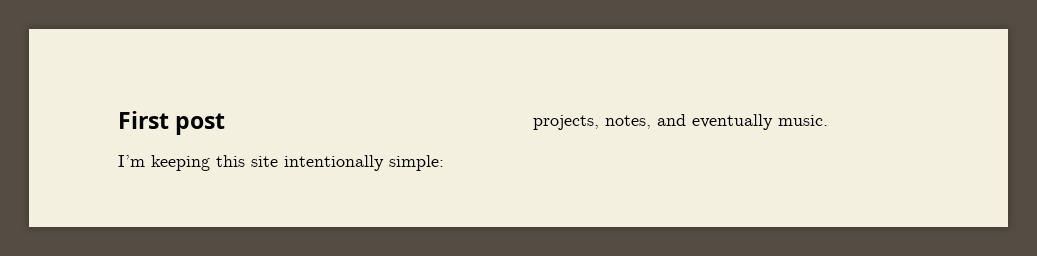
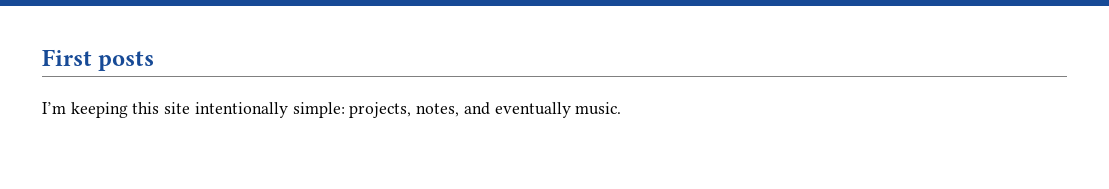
- First post
+ First posts

